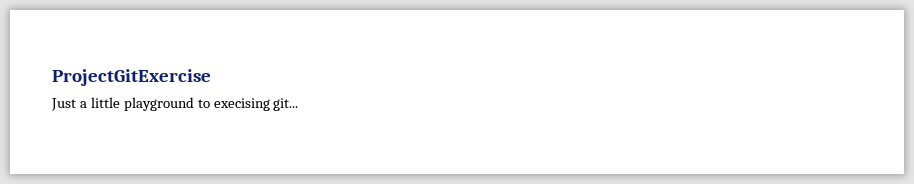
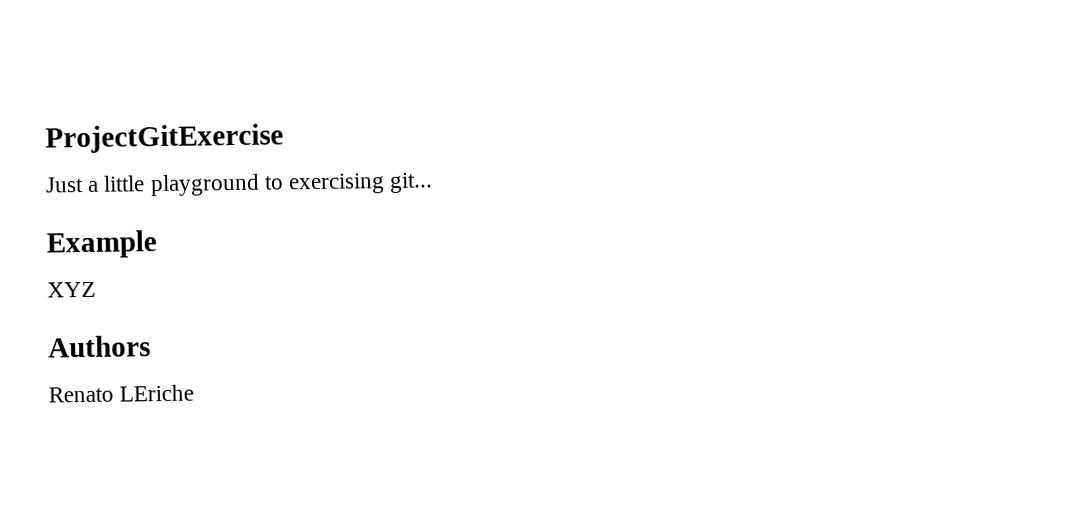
- Just a little playground to execising git...
+ Just a little playground to exercising git...
+ Example
+ XYZ
+ Authors
+ Renato LEriche

